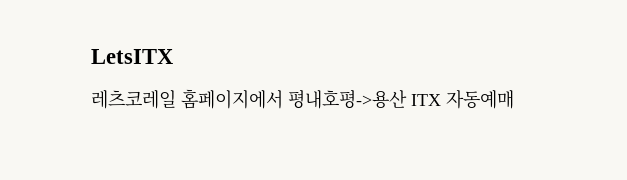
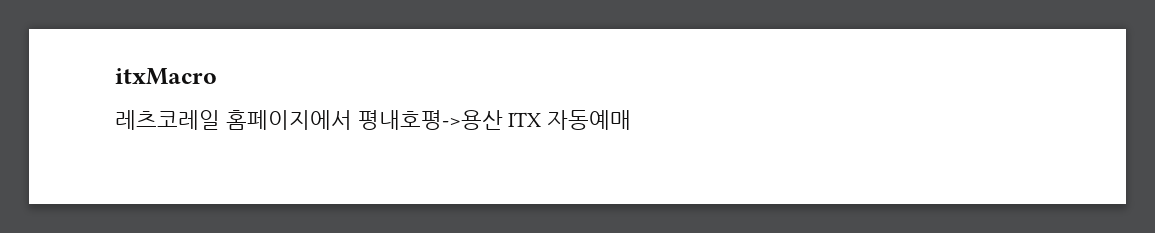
- LetsITX
+ itxMacro

